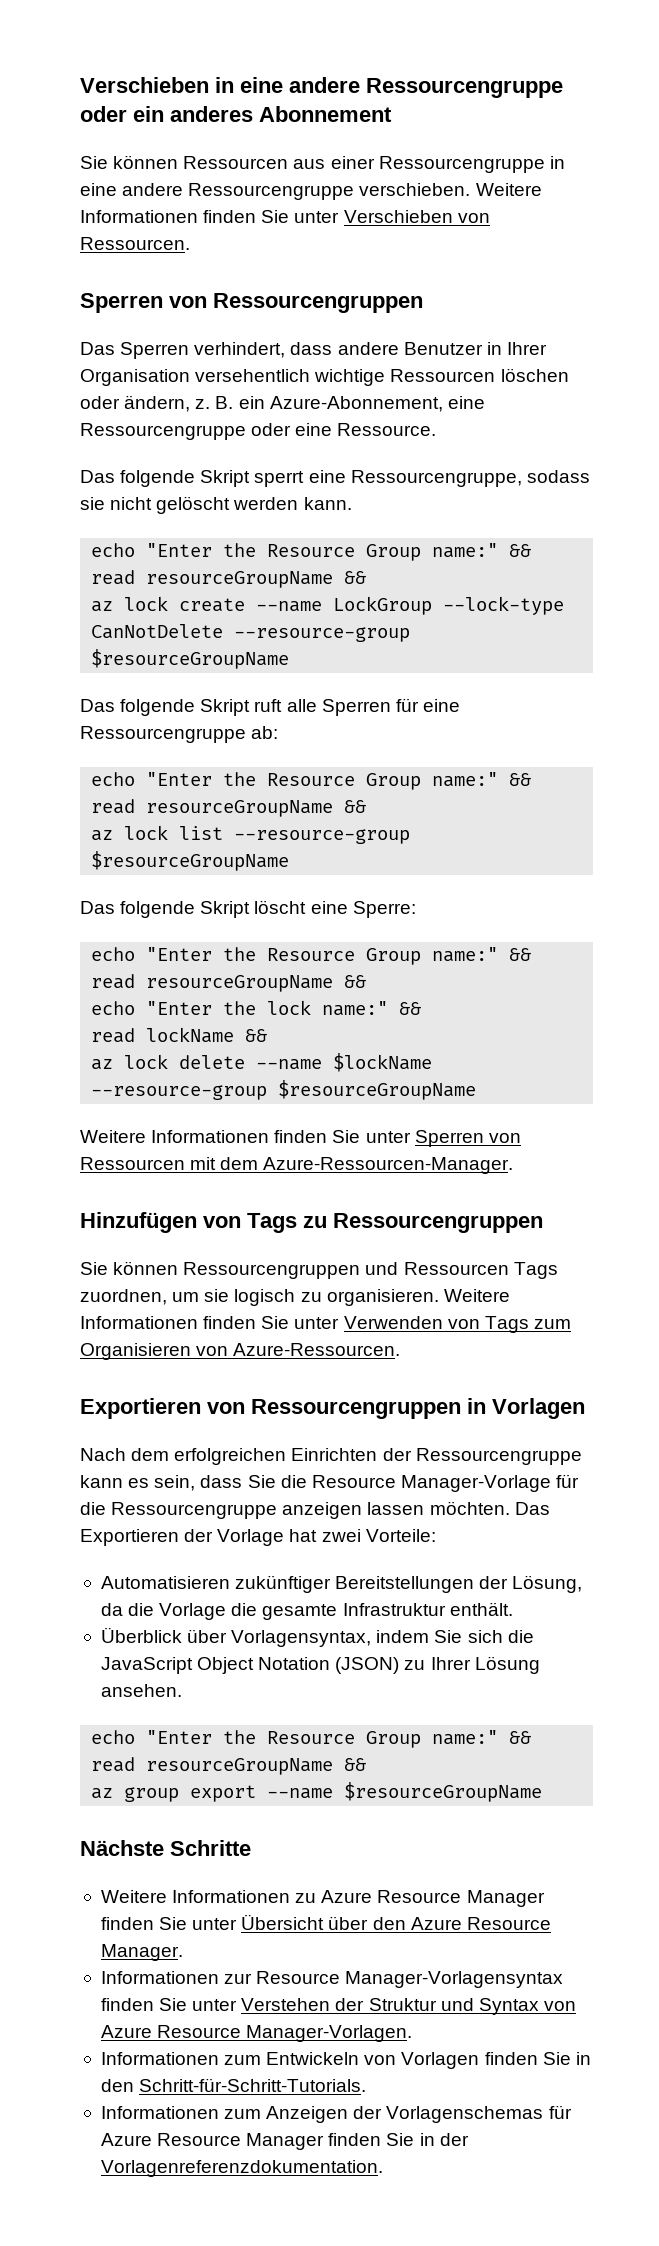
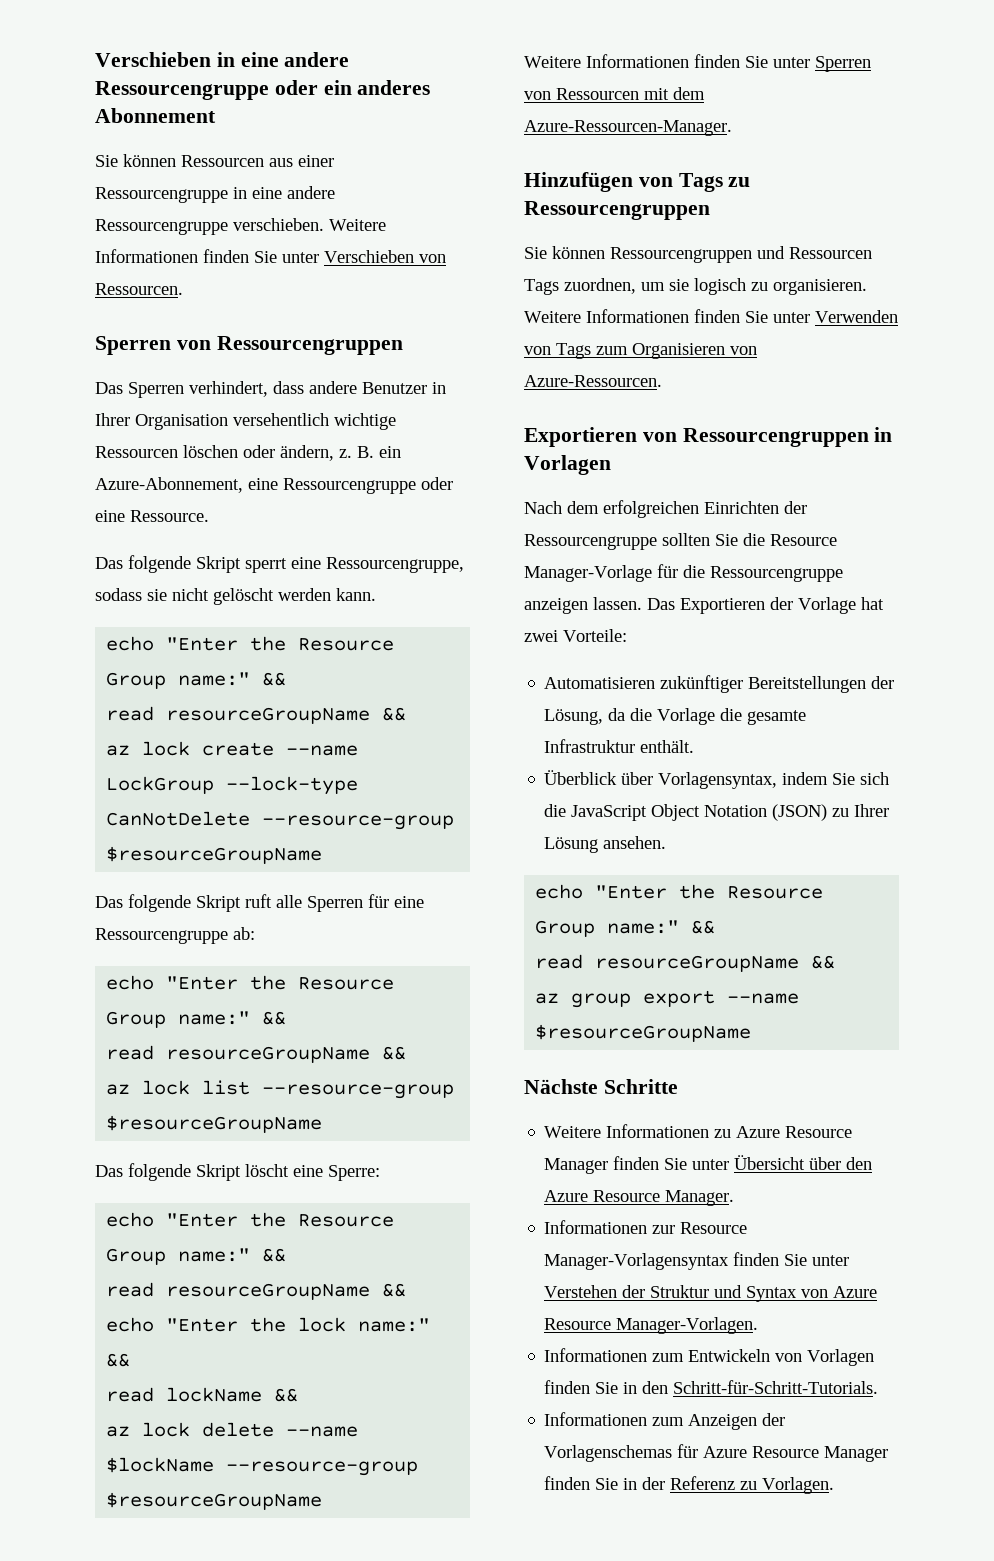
- Nach dem erfolgreichen Einrichten der Ressourcengruppe kann es sein, dass Sie die Resource Manager-Vorlage für die Ressourcengruppe anzeigen lassen möchten.
+ Nach dem erfolgreichen Einrichten der Ressourcengruppe sollten Sie die Resource Manager-Vorlage für die Ressourcengruppe anzeigen lassen.
- Informationen zum Anzeigen der Vorlagenschemas für Azure Resource Manager finden Sie in der Vorlagenreferenzdokumentation.
+ Informationen zum Anzeigen der Vorlagenschemas für Azure Resource Manager finden Sie in der Referenz zu Vorlagen.

